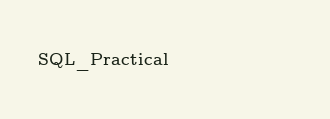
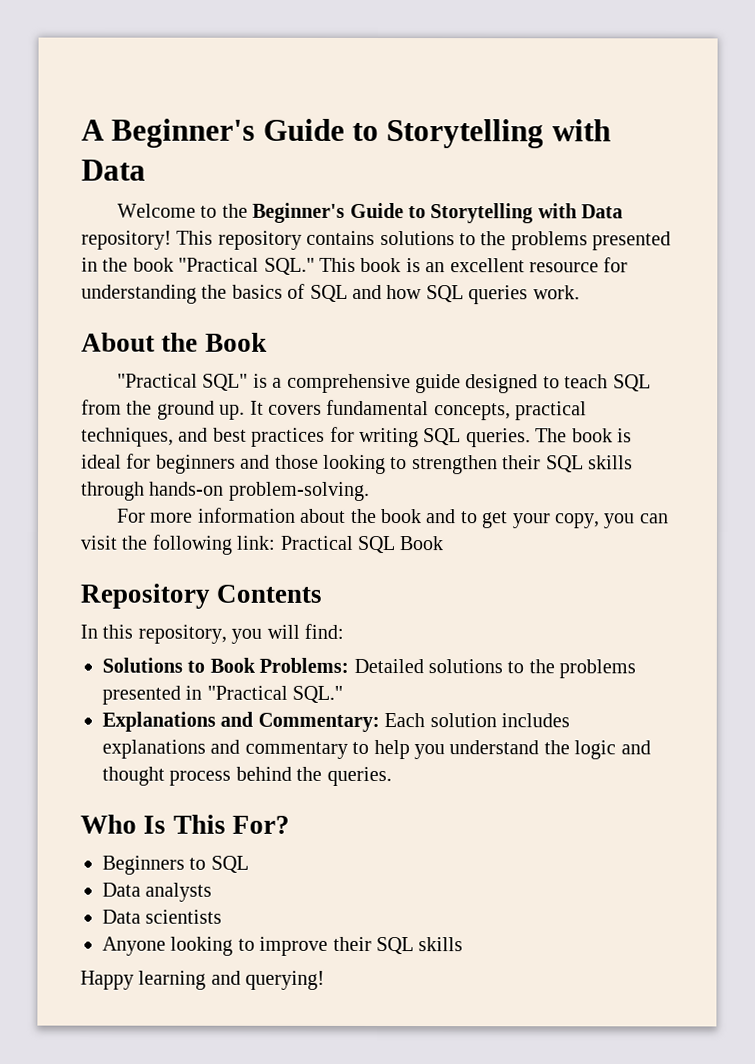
- SQL_Practical
+ A Beginner's Guide to Storytelling with Data
+ Welcome to the Beginner's Guide to Storytelling with Data repository! This repository contains solutions to the problems presented in the book "Practical SQL." This book is an excellent resource for understanding the basics of SQL and how SQL queries work.
+ About the Book
+ "Practical SQL" is a comprehensive guide designed to teach SQL from the ground up. It covers fundamental concepts, practical techniques, and best practices for writing SQL queries. The book is ideal for beginners and those looking to strengthen their SQL skills through hands-on problem-solving.
+ For more information about the book and to get your copy, you can visit the following link: Practical SQL Book
+ Repository Contents
+ In this repository, you will find:
+ Solutions to Book Problems: Detailed solutions to the problems presented in "Practical SQL."
+ Explanations and Commentary: Each solution includes explanations and commentary to help you understand the logic and thought process behind the queries.
+ Who Is This For?
+ Beginners to SQL
+ Data analysts
+ Data scientists
+ Anyone looking to improve their SQL skills
+ Happy learning and querying!

